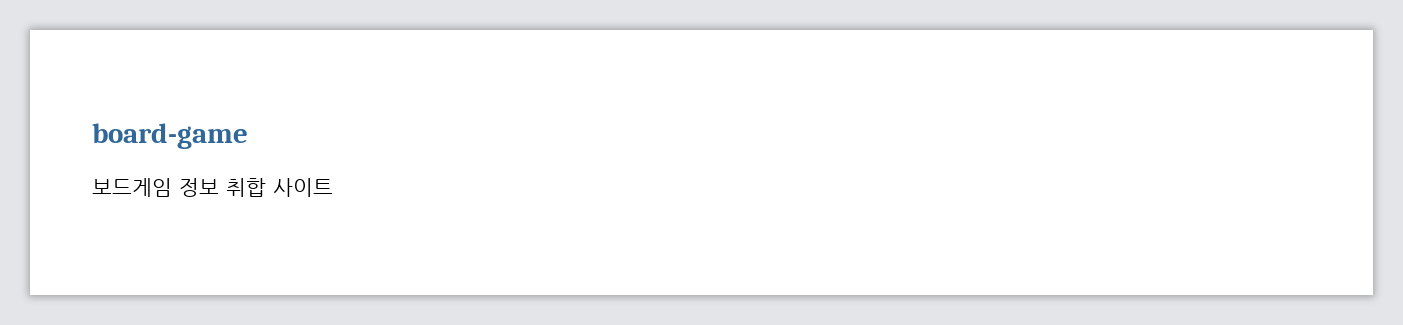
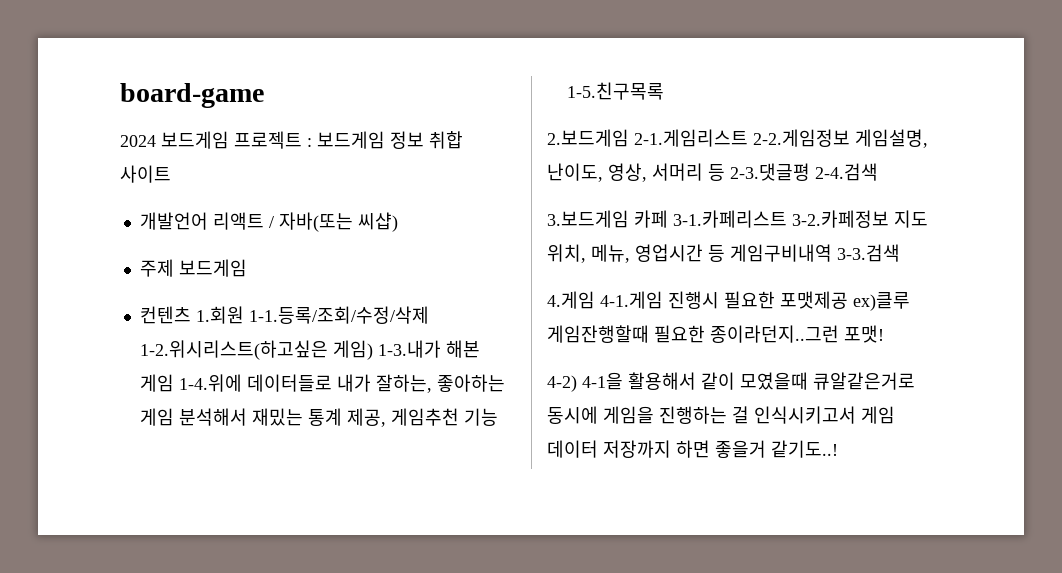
- 보드게임 정보 취합 사이트
+ 2024 보드게임 프로젝트 : 보드게임 정보 취합 사이트
+ 개발언어 리액트 / 자바(또는 씨샵)
+ 주제 보드게임
+ 컨텐츠 1.회원 1-1.등록/조회/수정/삭제 1-2.위시리스트(하고싶은 게임) 1-3.내가 해본 게임 1-4.위에 데이터들로 내가 잘하는, 좋아하는 게임 분석해서 재밌는 통계 제공, 게임추천 기능 1-5.친구목록
+ 2.보드게임 2-1.게임리스트 2-2.게임정보 게임설명, 난이도, 영상, 서머리 등 2-3.댓글평 2-4.검색
+ 3.보드게임 카페 3-1.카페리스트 3-2.카페정보 지도 위치, 메뉴, 영업시간 등 게임구비내역 3-3.검색
+ 4.게임 4-1.게임 진행시 필요한 포맷제공 ex)클루 게임잔행할때 필요한 종이라던지..그런 포맷!
+ 4-2) 4-1을 활용해서 같이 모였을때 큐알같은거로 동시에 게임을 진행하는 걸 인식시키고서 게임 데이터 저장까지 하면 좋을거 같기도..!

